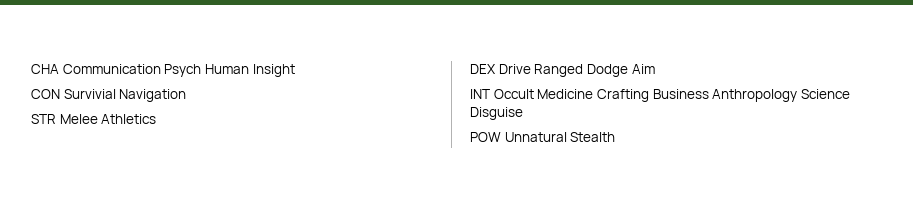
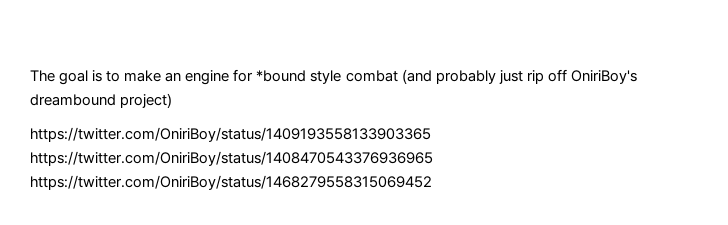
- CHA Communication Psych Human Insight
- CON Survivial Navigation
- STR Melee Athletics
- DEX Drive Ranged Dodge Aim
- INT Occult Medicine Crafting Business Anthropology Science Disguise
- POW Unnatural Stealth
+ The goal is to make an engine for *bound style combat (and probably just rip off OniriBoy's dreambound project)
+ https://twitter.com/OniriBoy/status/1409193558133903365 https://twitter.com/OniriBoy/status/1408470543376936965 https://twitter.com/OniriBoy/status/1468279558315069452

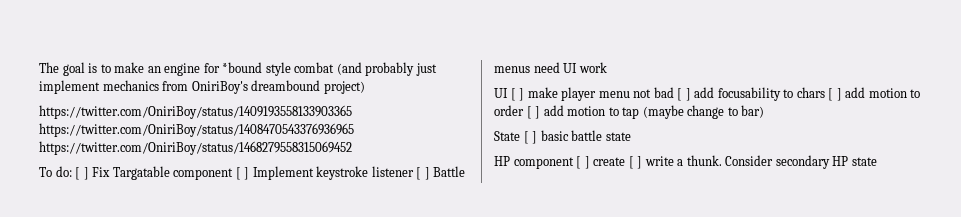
- The goal is to make an engine for *bound style combat (and probably just rip off OniriBoy's dreambound project)
+ The goal is to make an engine for *bound style combat (and probably just implement mechanics from OniriBoy's dreambound project)
+ To do: [ ] Fix Targatable component [ ] Implement keystroke listener [ ] Battle menus need UI work
+ UI [ ] make player menu not bad [ ] add focusability to chars [ ] add motion to order [ ] add motion to tap (maybe change to bar)
+ State [ ] basic battle state
+ HP component [ ] create [ ] write a thunk. Consider secondary HP state

